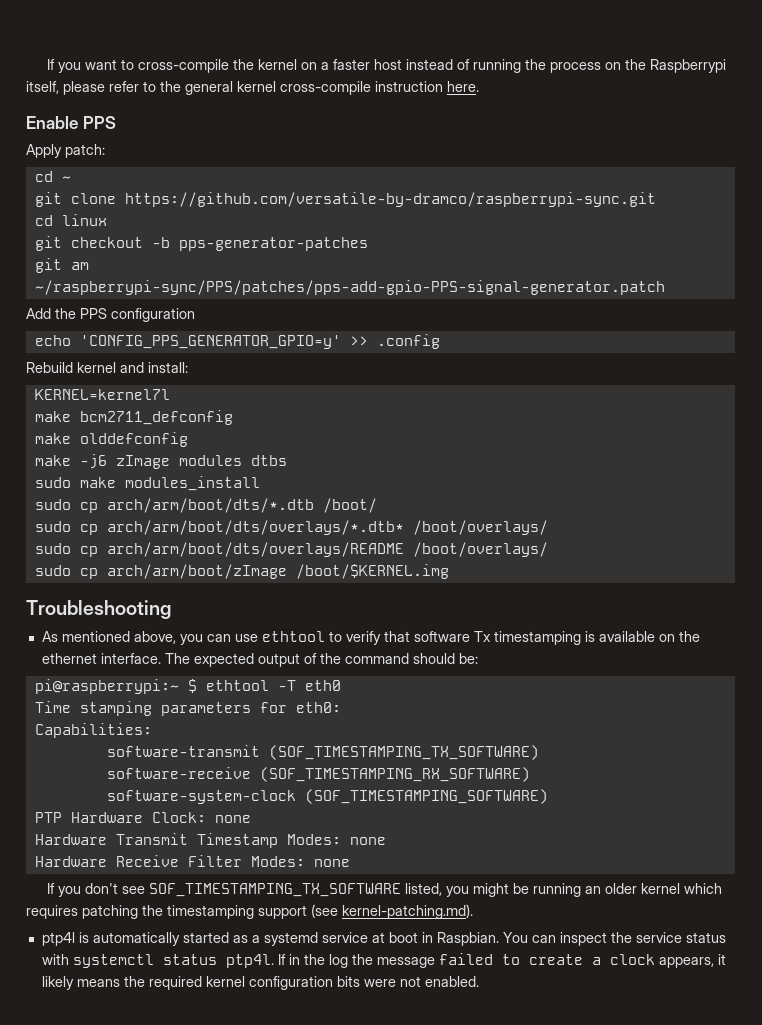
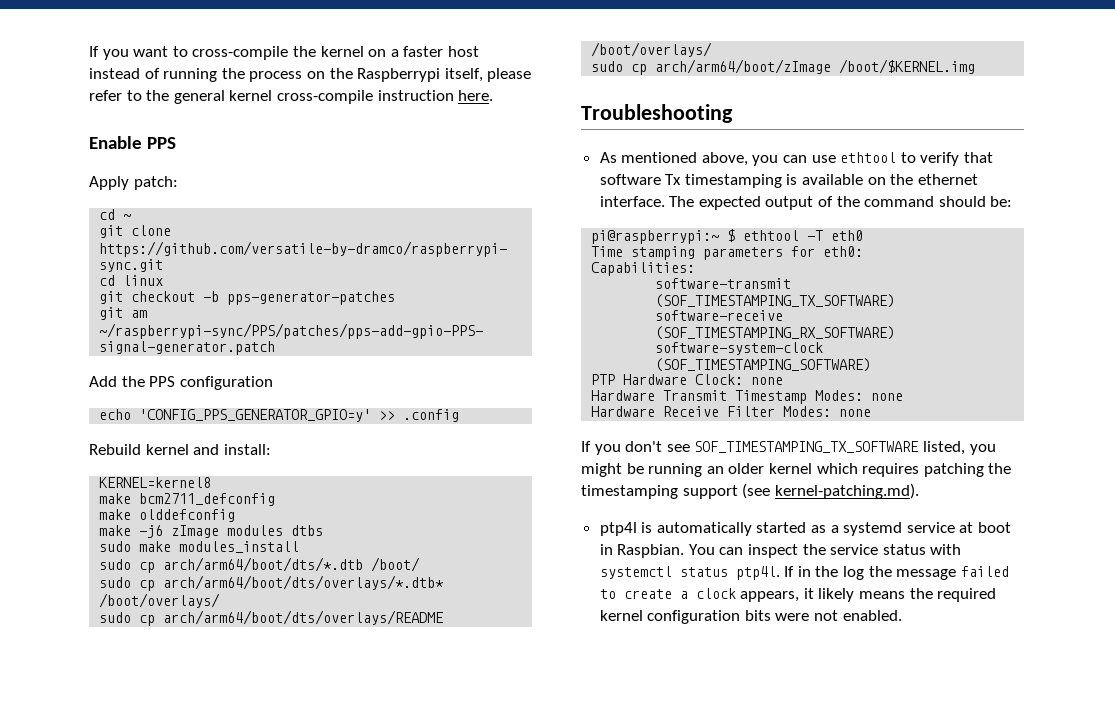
- KERNEL=kernel7l
+ KERNEL=kernel8
- sudo cp arch/arm/boot/dts/*.dtb /boot/
+ sudo cp arch/arm64/boot/dts/*.dtb /boot/
- sudo cp arch/arm/boot/dts/overlays/*.dtb* /boot/overlays/
- sudo cp arch/arm/boot/dts/overlays/README /boot/overlays/
- sudo cp arch/arm/boot/zImage /boot/$KERNEL.img
+ sudo cp arch/arm64/boot/dts/overlays/*.dtb* /boot/overlays/
+ sudo cp arch/arm64/boot/dts/overlays/README /boot/overlays/
+ sudo cp arch/arm64/boot/zImage /boot/$KERNEL.img

